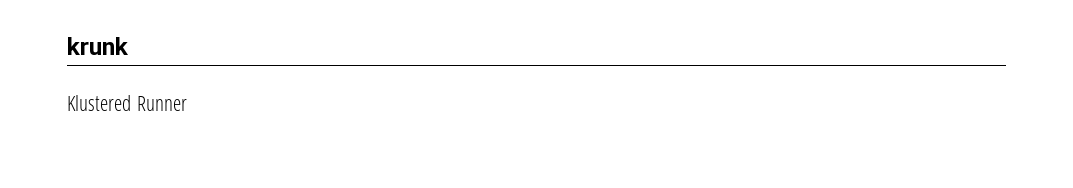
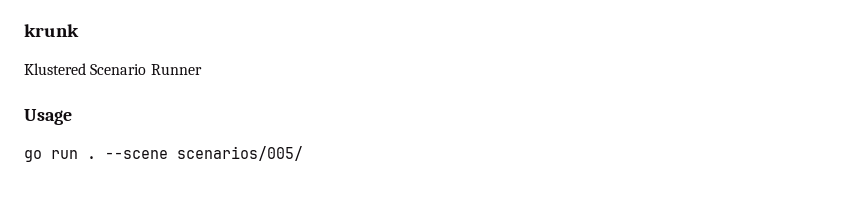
- Klustered Runner
+ Klustered Scenario Runner
+ Usage
+ go run . --scene scenarios/005/

